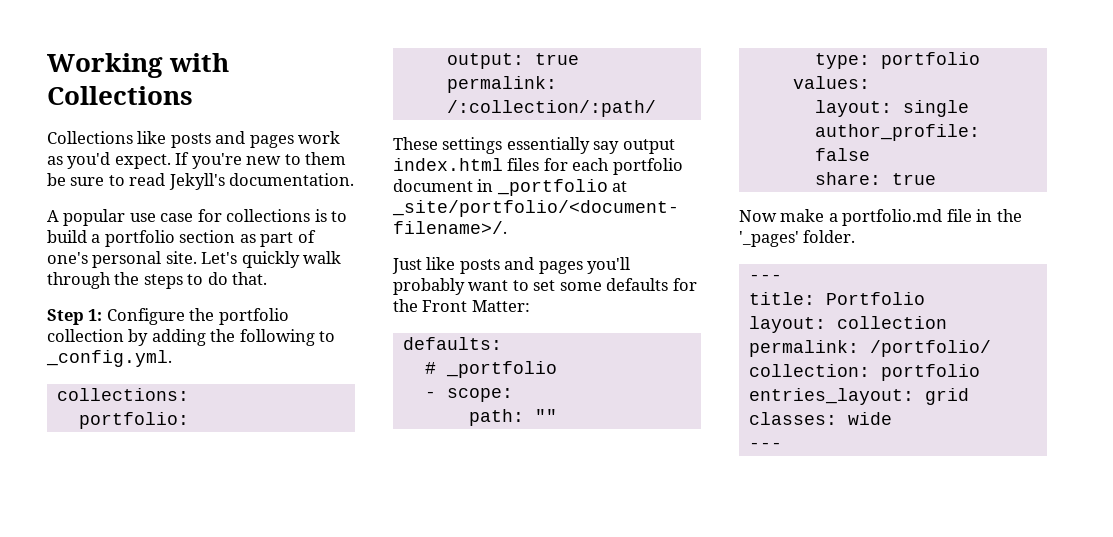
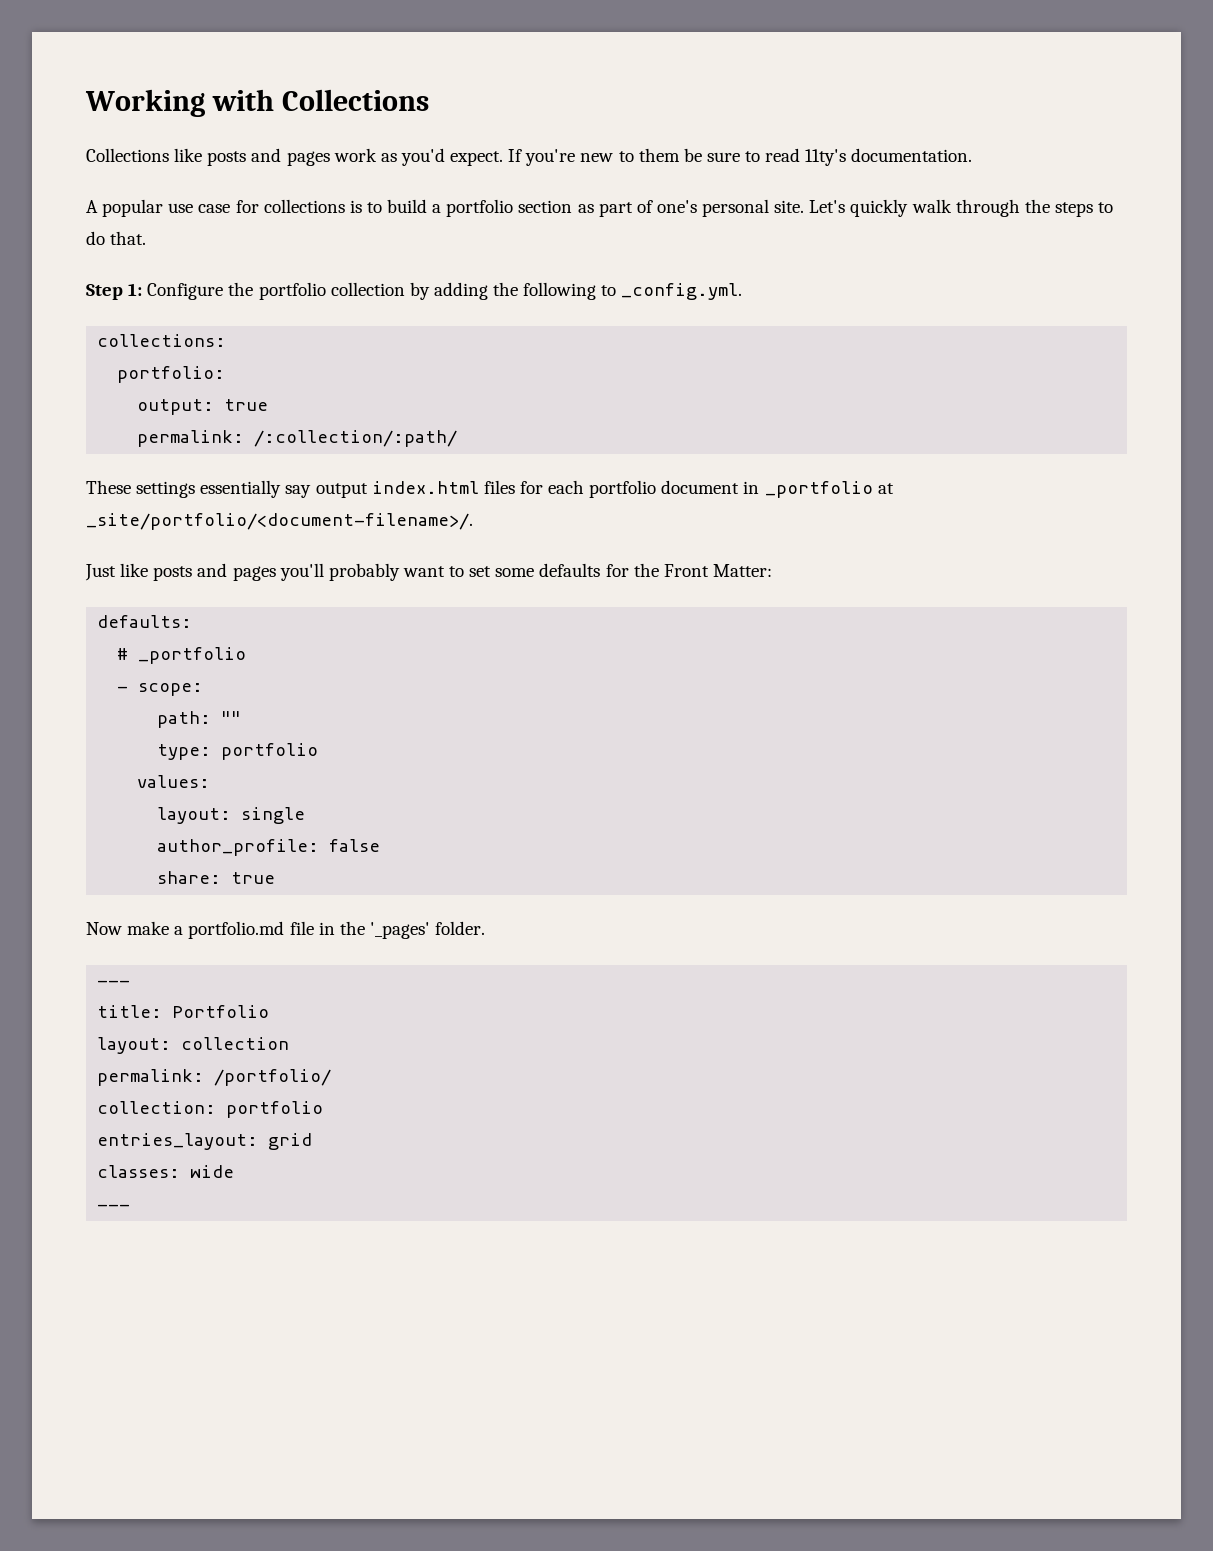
- If you're new to them be sure to read Jekyll's documentation.
+ If you're new to them be sure to read 11ty's documentation.

